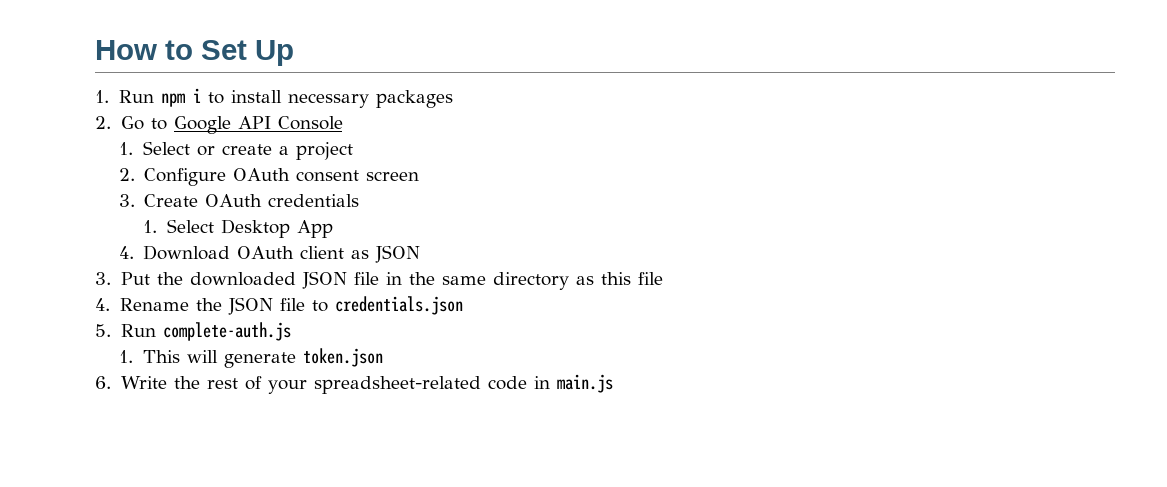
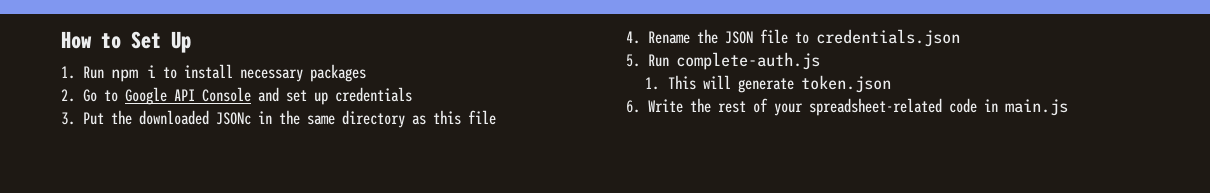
- 2. Go to Google API Console
- 1. Select or create a project
- 2. Configure OAuth consent screen
- 3. Create OAuth credentials
- 1. Select Desktop App
- 4. Download OAuth client as JSON
+ 2. Go to Google API Console and set up credentials
- 3. Put the downloaded JSON file in the same directory as this file
+ 3. Put the downloaded JSONc in the same directory as this file

